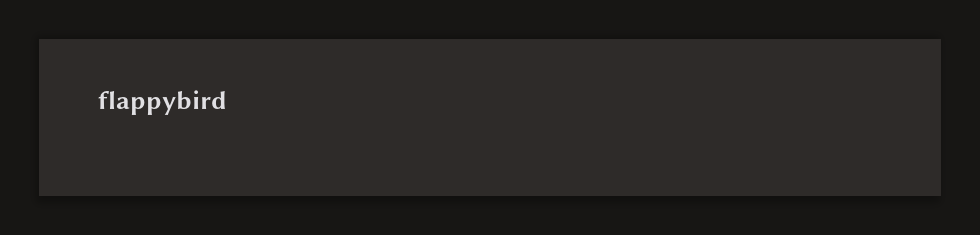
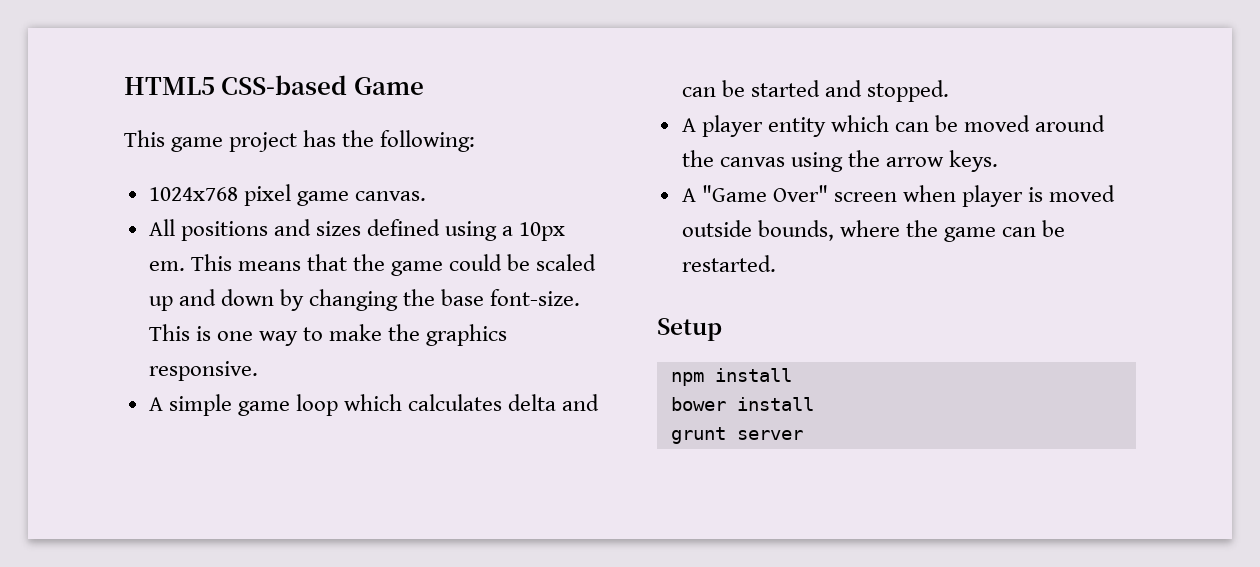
- flappybird
+ HTML5 CSS-based Game
+ This game project has the following:
+ 1024x768 pixel game canvas.
+ All positions and sizes defined using a 10px em. This means that the game could be scaled up and down by changing the base font-size. This is one way to make the graphics responsive.
+ A simple game loop which calculates delta and can be started and stopped.
+ A player entity which can be moved around the canvas using the arrow keys.
+ A "Game Over" screen when player is moved outside bounds, where the game can be restarted.
+ Setup
+ npm install
+ bower install
+ grunt server

